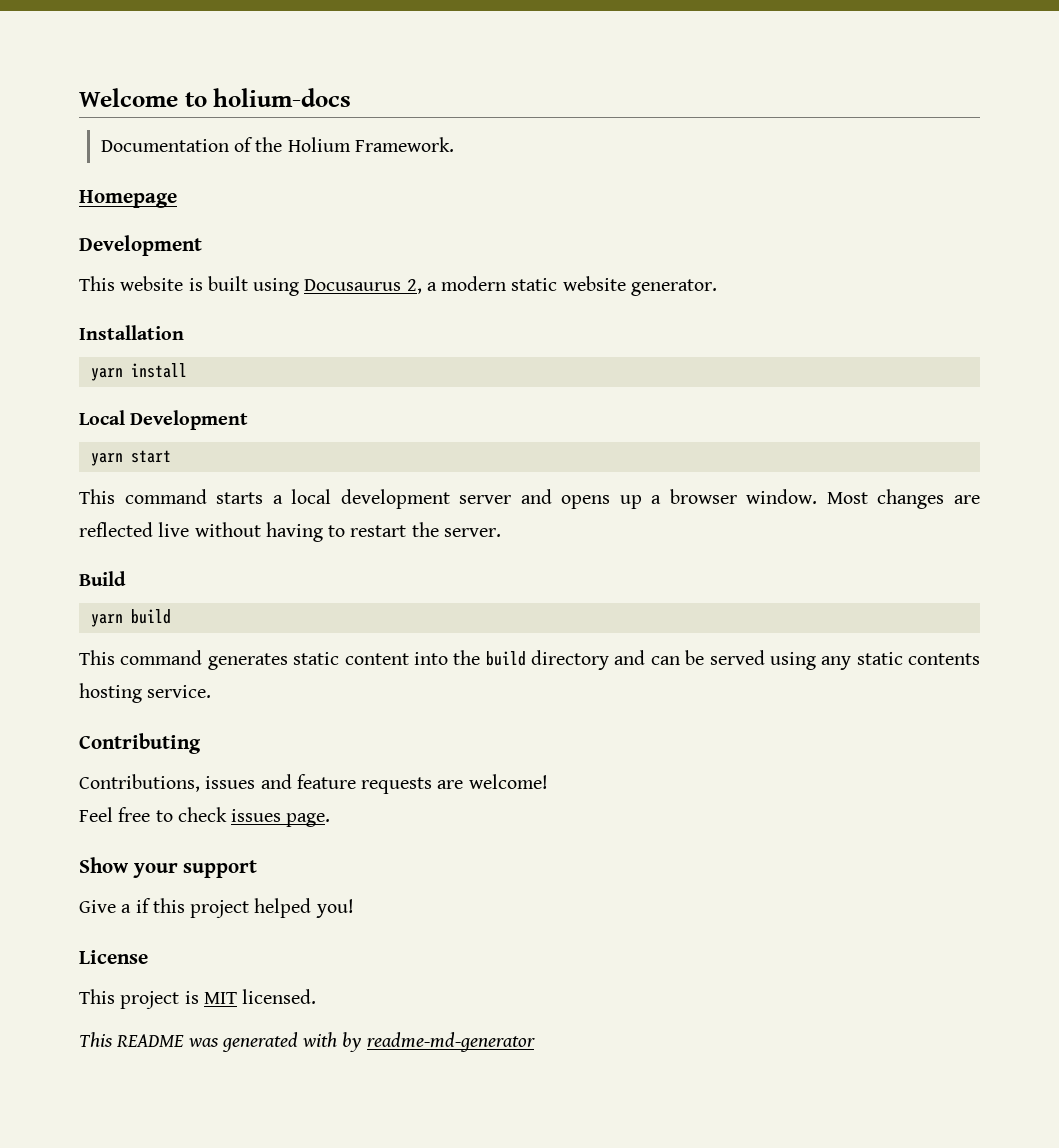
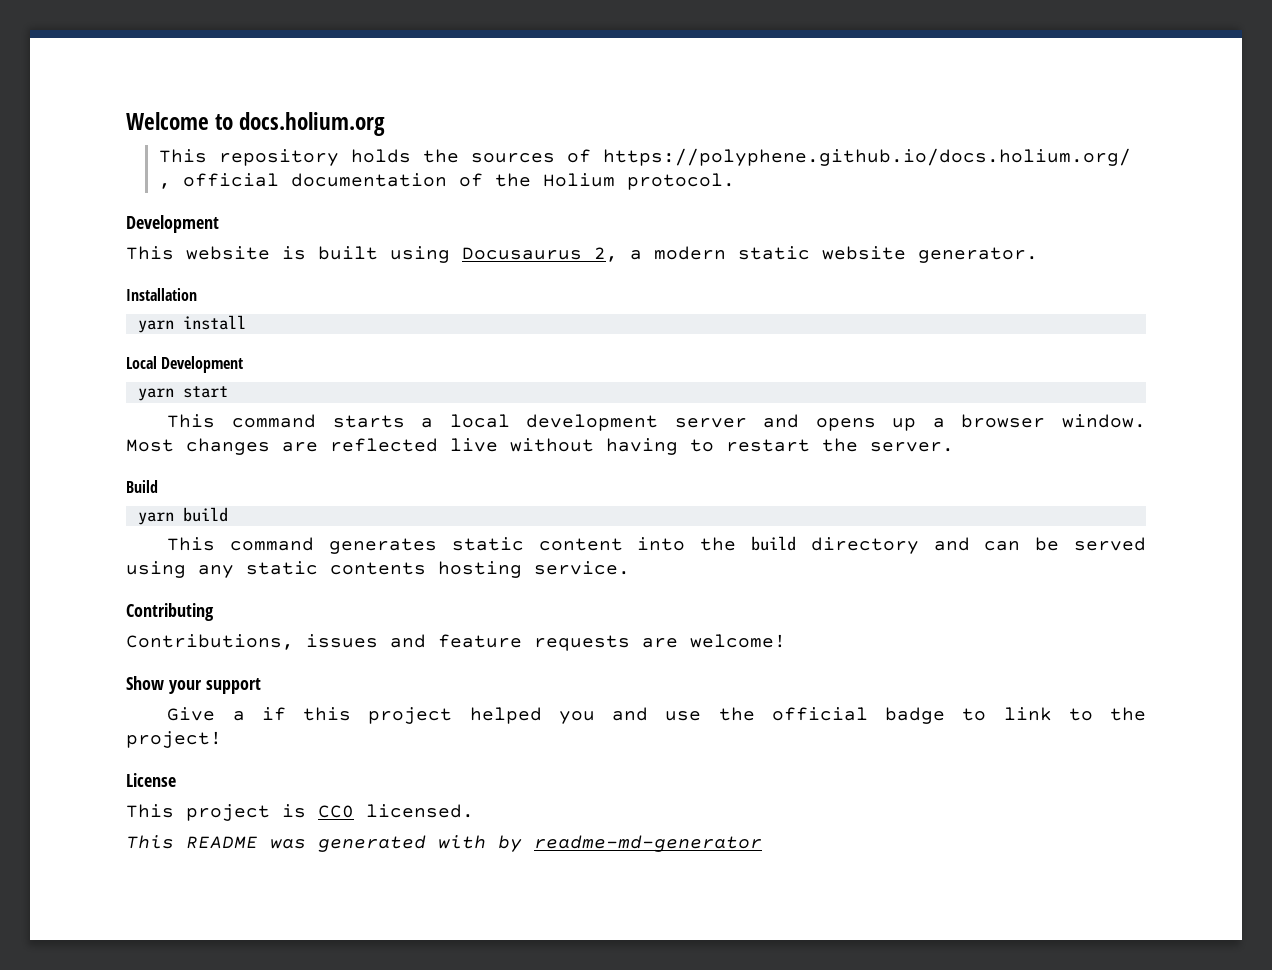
- Welcome to holium-docs
- Documentation of the Holium Framework.
- Homepage
+ Welcome to docs.holium.org
+ This repository holds the sources of https://polyphene.github.io/docs.holium.org/ , official documentation of the Holium protocol.
- Feel free to check issues page.
- Give a if this project helped you!
+ Give a if this project helped you and use the official badge to link to the project!
- This project is MIT licensed.
+ This project is CC0 licensed.

